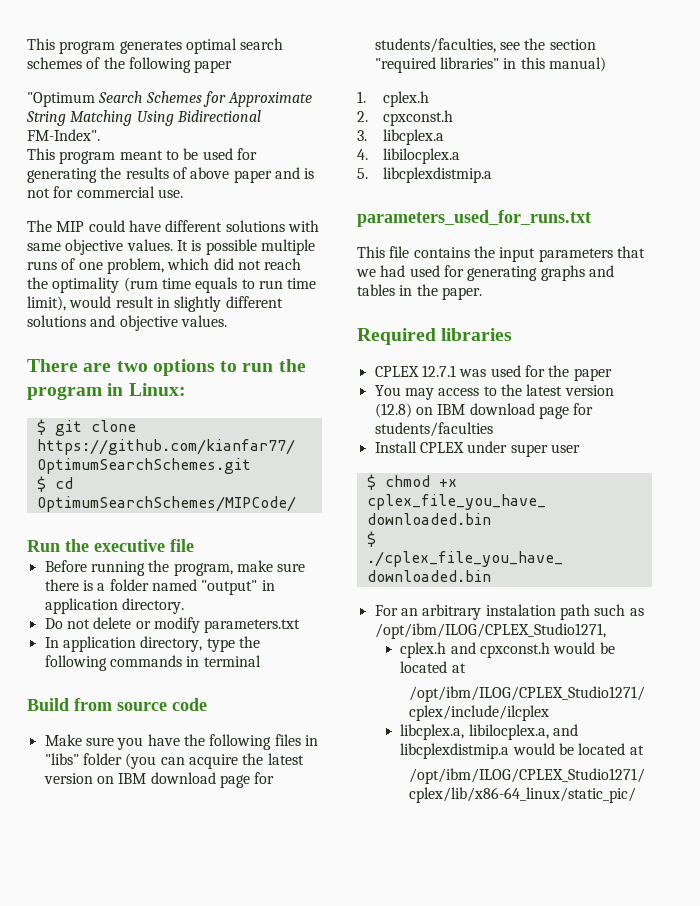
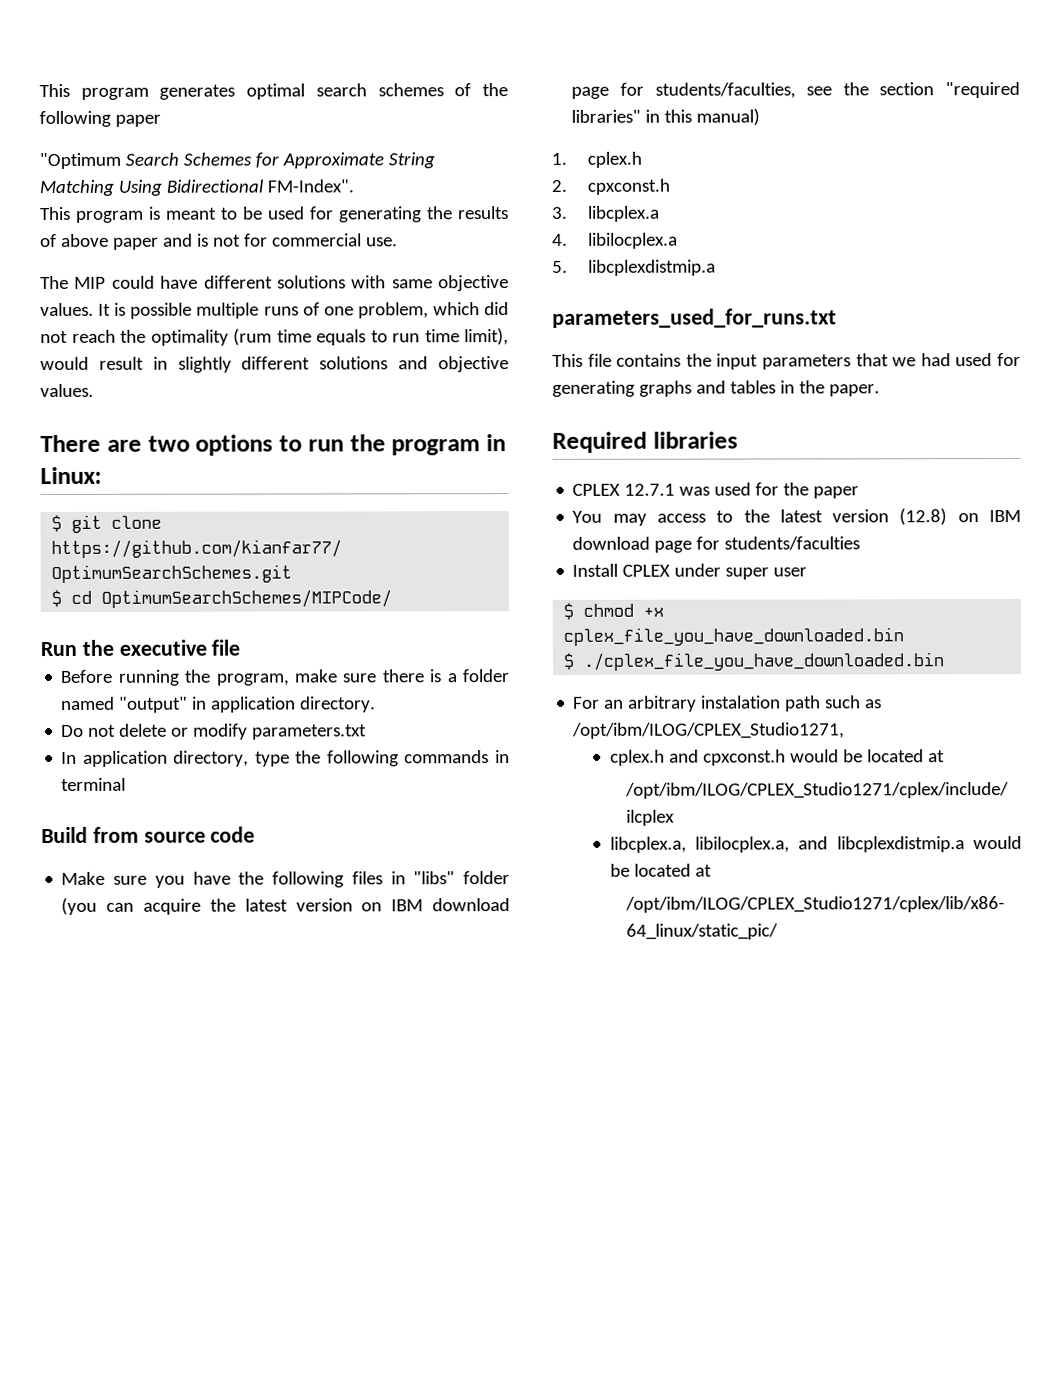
- This program meant to be used for generating the results of above paper and is not for commercial use.
+ This program is meant to be used for generating the results of above paper and is not for commercial use.

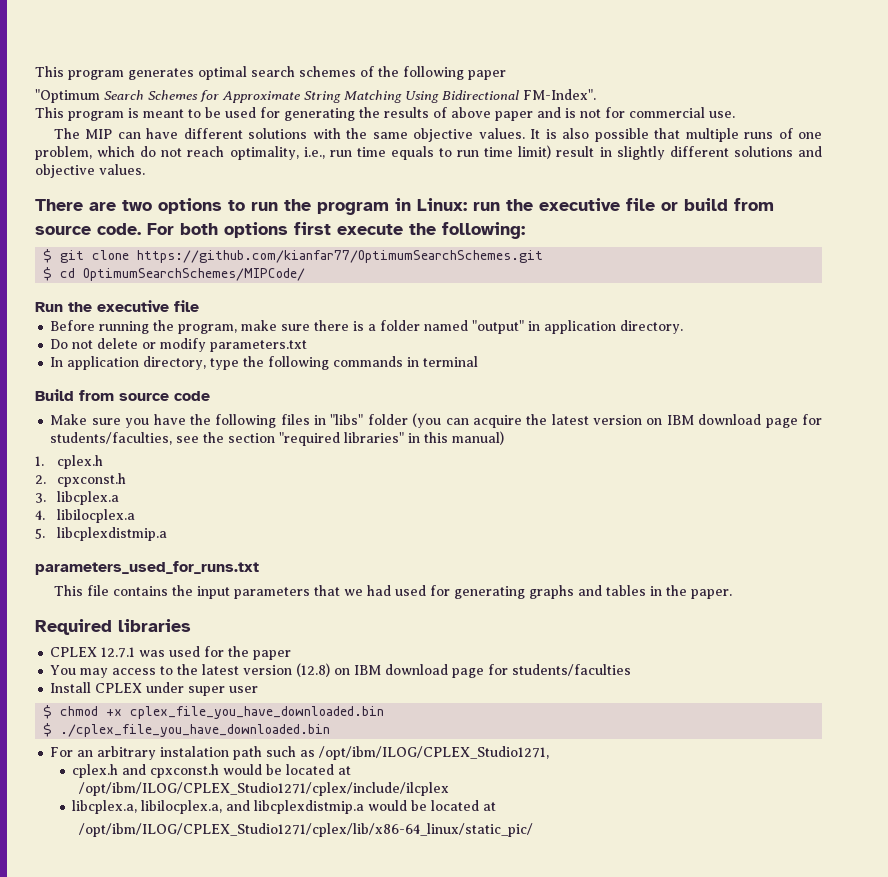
- The MIP could have different solutions with same objective values.
+ The MIP can have different solutions with the same objective values.
- It is possible multiple runs of one problem, which did not reach the optimality (rum time equals to run time limit), would result in slightly different solutions and objective values.
+ It is also possible that multiple runs of one problem, which do not reach optimality, i.e., run time equals to run time limit) result in slightly different solutions and objective values.
- There are two options to run the program in Linux:
+ There are two options to run the program in Linux: run the executive file or build from source code. For both options first execute the following:

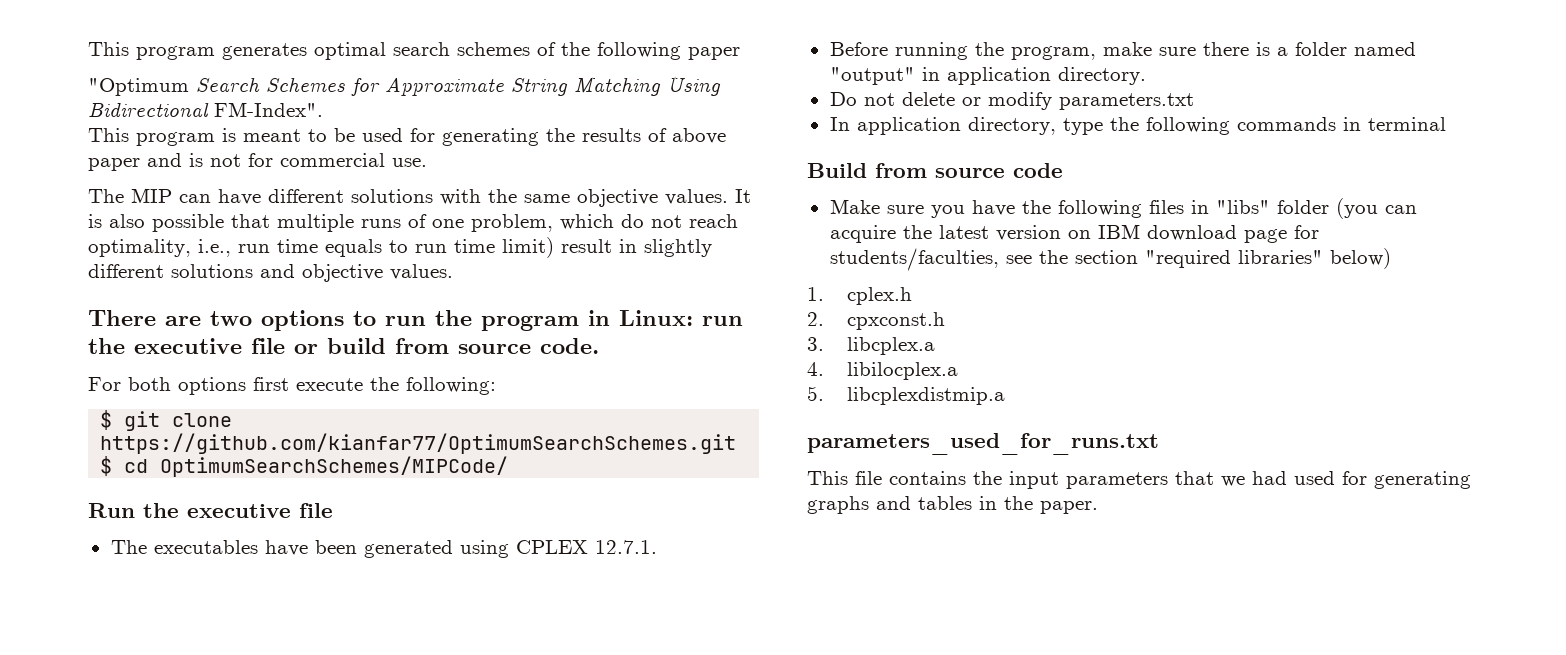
- There are two options to run the program in Linux: run the executive file or build from source code. For both options first execute the following:
+ There are two options to run the program in Linux: run the executive file or build from source code.
+ For both options first execute the following:
+ The executables have been generated using CPLEX 12.7.1.
- Make sure you have the following files in "libs" folder (you can acquire the latest version on IBM download page for students/faculties, see the section "required libraries" in this manual)
+ Make sure you have the following files in "libs" folder (you can acquire the latest version on IBM download page for students/faculties, see the section "required libraries" below)
- Required libraries
- CPLEX 12.7.1 was used for the paper
- You may access to the latest version (12.8) on IBM download page for students/faculties
- Install CPLEX under super user
- $ chmod +x cplex_file_you_have_downloaded.bin
- $ ./cplex_file_you_have_downloaded.bin
- For an arbitrary instalation path such as /opt/ibm/ILOG/CPLEX_Studio1271,
- cplex.h and cpxconst.h would be located at
- /opt/ibm/ILOG/CPLEX_Studio1271/cplex/include/ilcplex
- libcplex.a, libilocplex.a, and libcplexdistmip.a would be located at
- /opt/ibm/ILOG/CPLEX_Studio1271/cplex/lib/x86-64_linux/static_pic/

